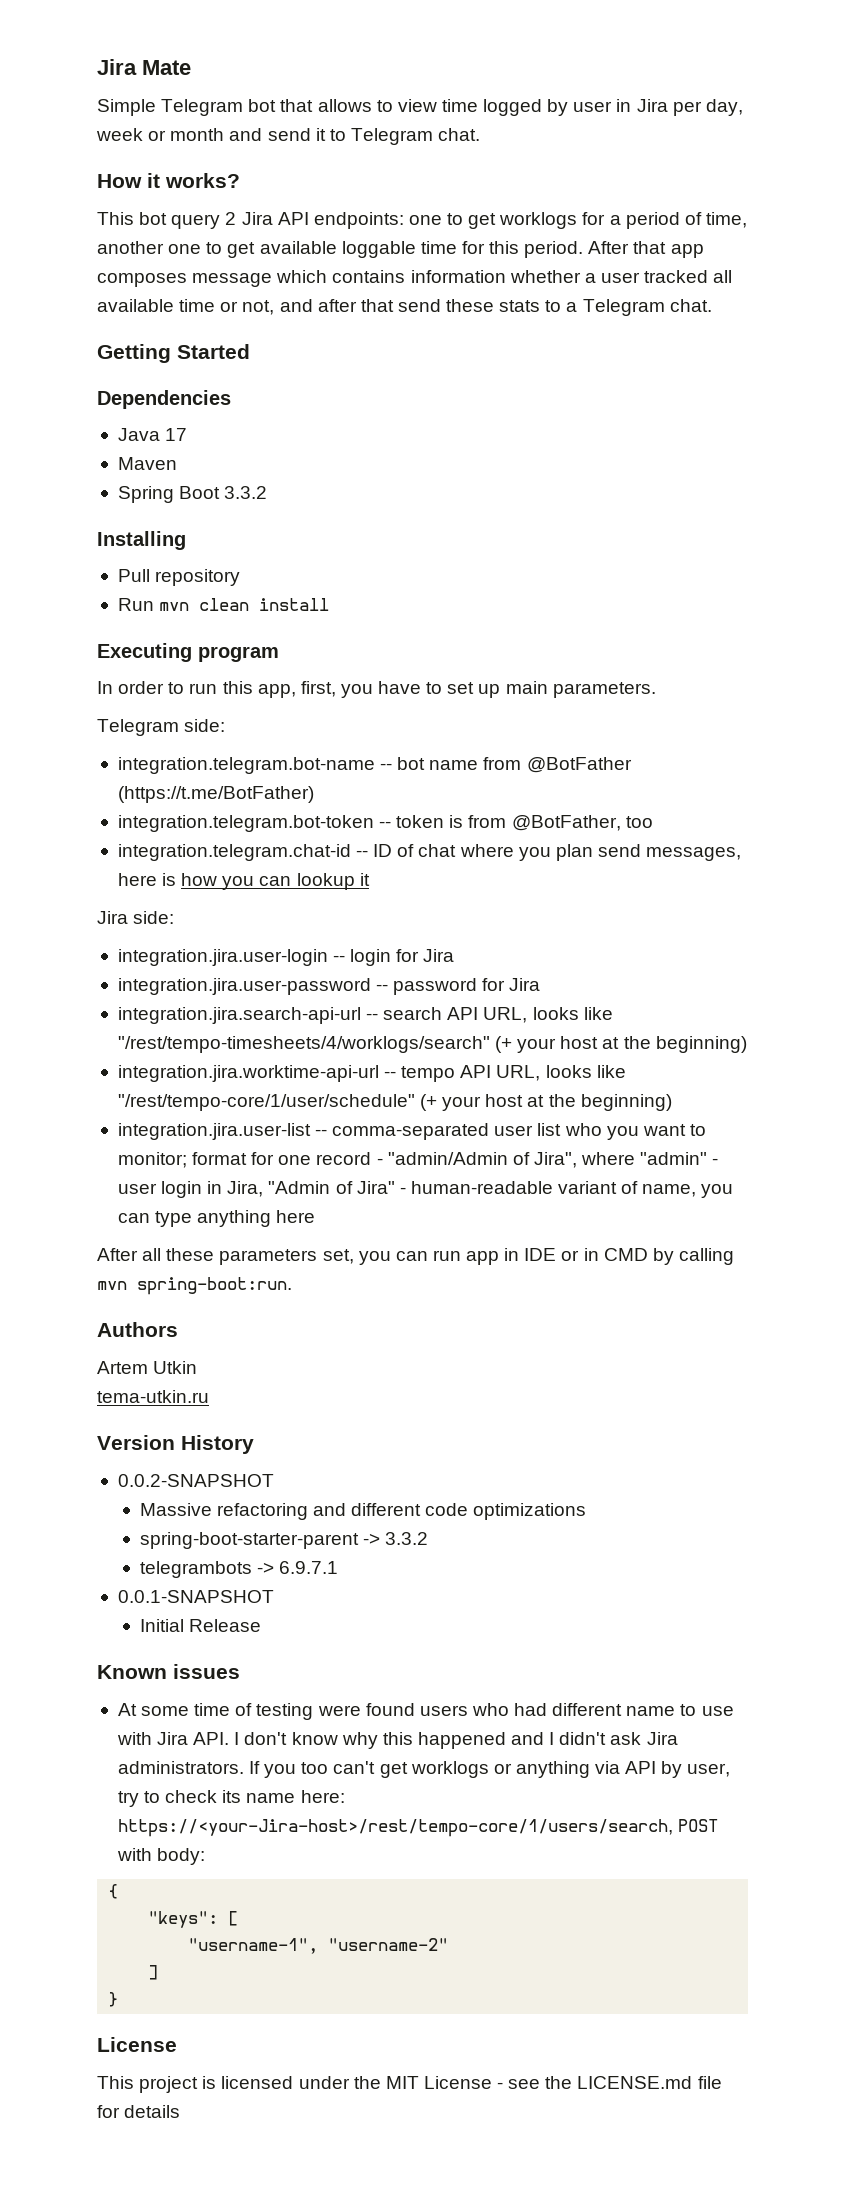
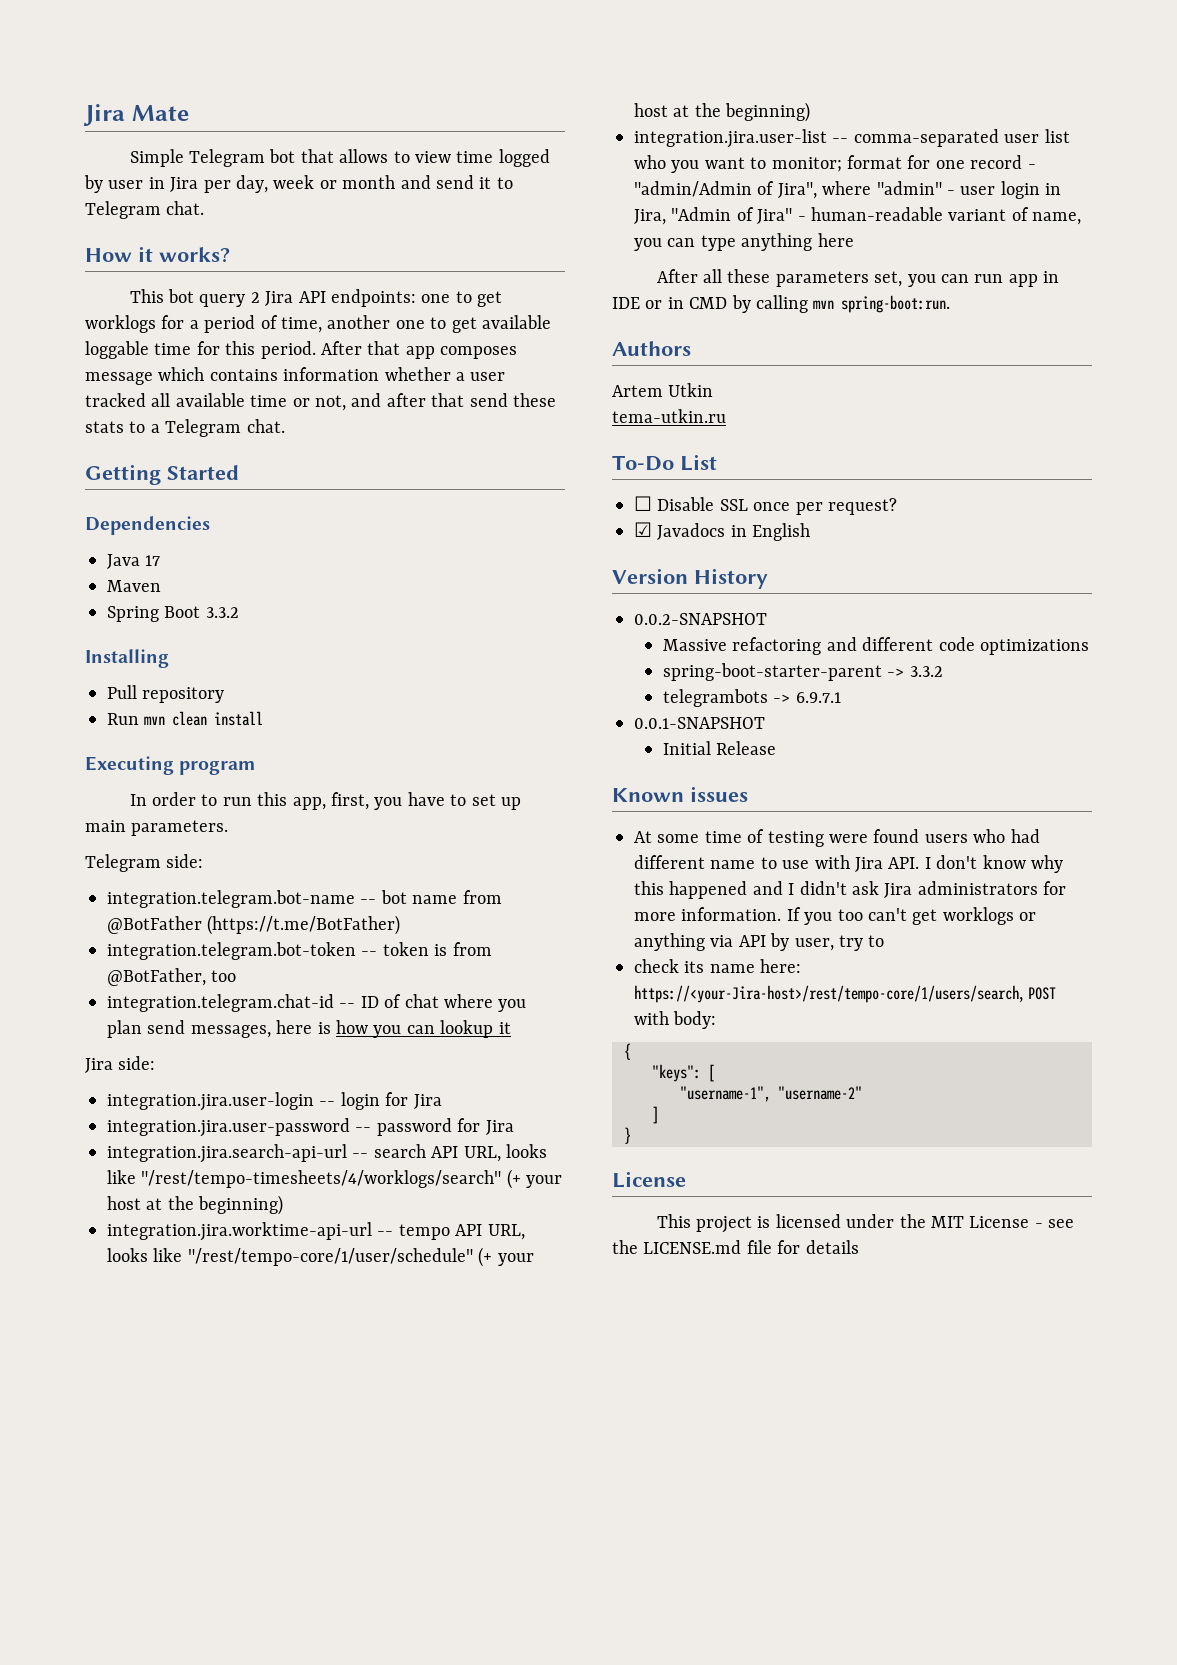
+ To-Do List
+ ☐ Disable SSL once per request?
+ ☑ Javadocs in English
- At some time of testing were found users who had different name to use with Jira API. I don't know why this happened and I didn't ask Jira administrators.
+ At some time of testing were found users who had different name to use with Jira API. I don't know why this happened and I didn't ask Jira administrators for more information.
- If you too can't get worklogs or anything via API by user, try to check its name here: https://<your-Jira-host>/rest/tempo-core/1/users/search, POST with body:
+ If you too can't get worklogs or anything via API by user, try to
+ check its name here: https://<your-Jira-host>/rest/tempo-core/1/users/search, POST with body:

